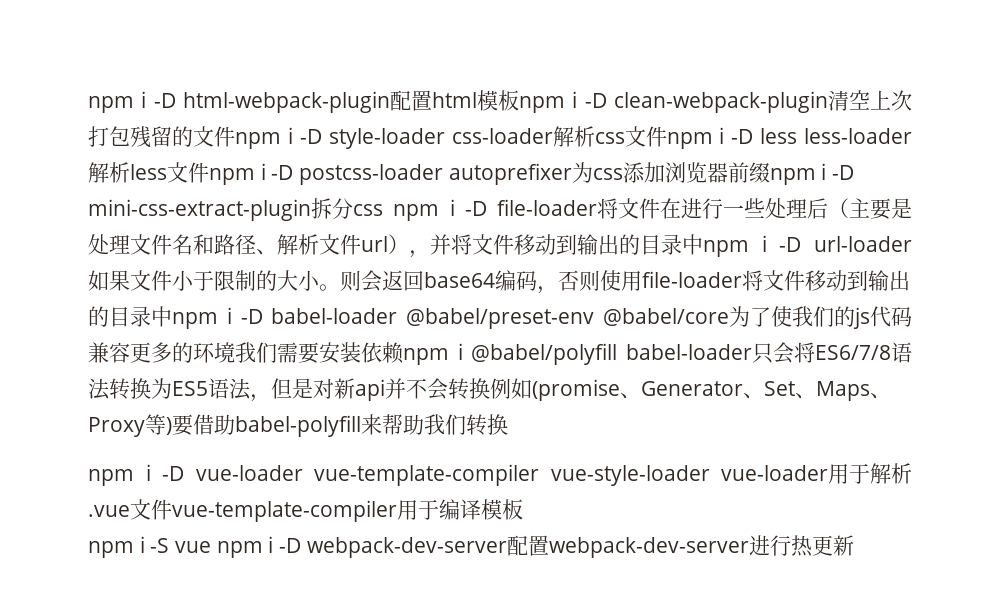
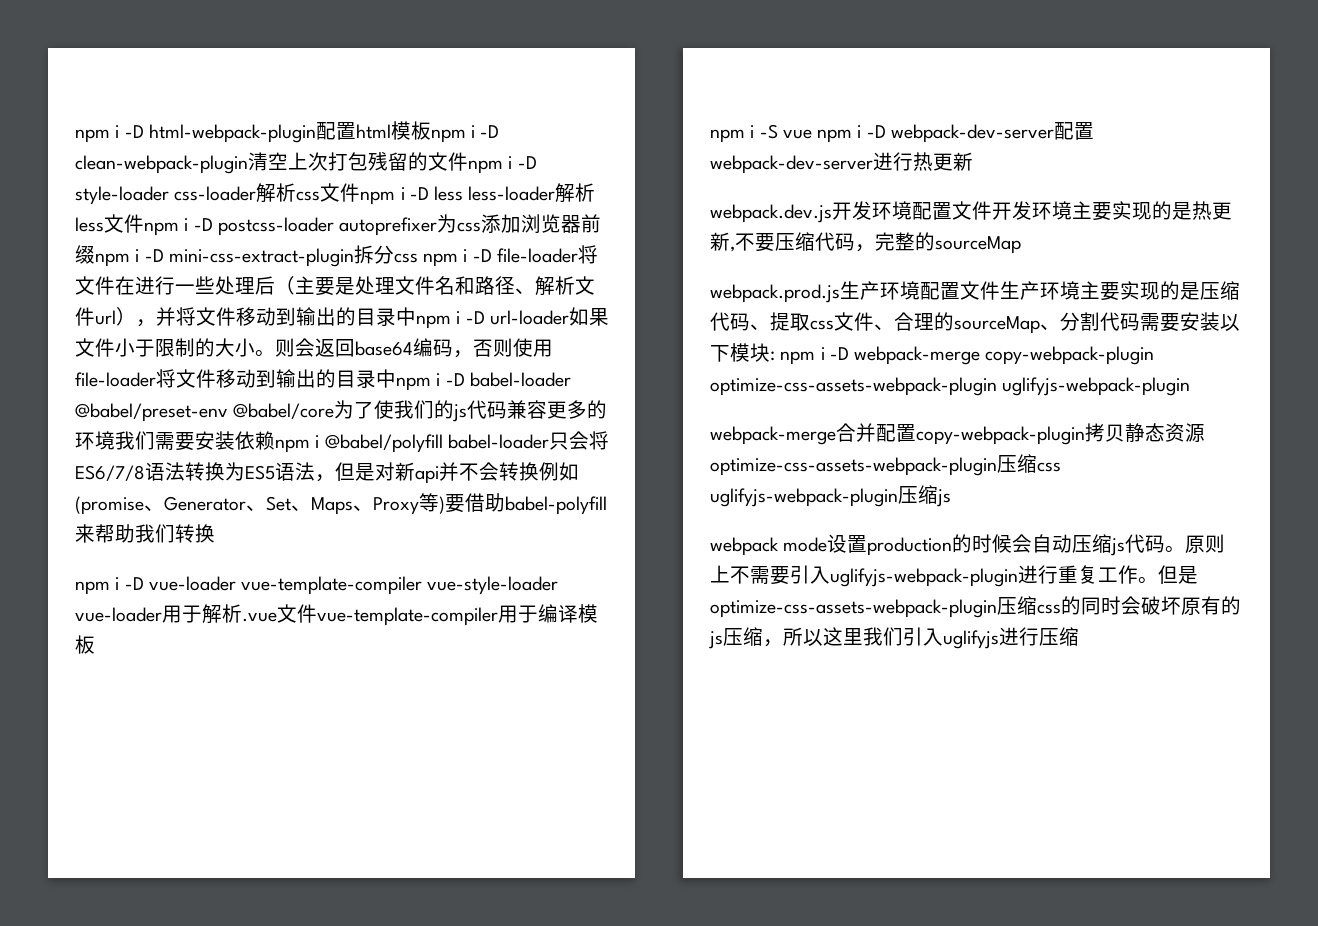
+ webpack.dev.js开发环境配置文件开发环境主要实现的是热更新,不要压缩代码，完整的sourceMap
+ webpack.prod.js生产环境配置文件生产环境主要实现的是压缩代码、提取css文件、合理的sourceMap、分割代码需要安装以下模块: npm i -D webpack-merge copy-webpack-plugin optimize-css-assets-webpack-plugin uglifyjs-webpack-plugin
+ webpack-merge合并配置copy-webpack-plugin拷贝静态资源optimize-css-assets-webpack-plugin压缩css uglifyjs-webpack-plugin压缩js
+ webpack mode设置production的时候会自动压缩js代码。原则上不需要引入uglifyjs-webpack-plugin进行重复工作。但是optimize-css-assets-webpack-plugin压缩css的同时会破坏原有的js压缩，所以这里我们引入uglifyjs进行压缩

